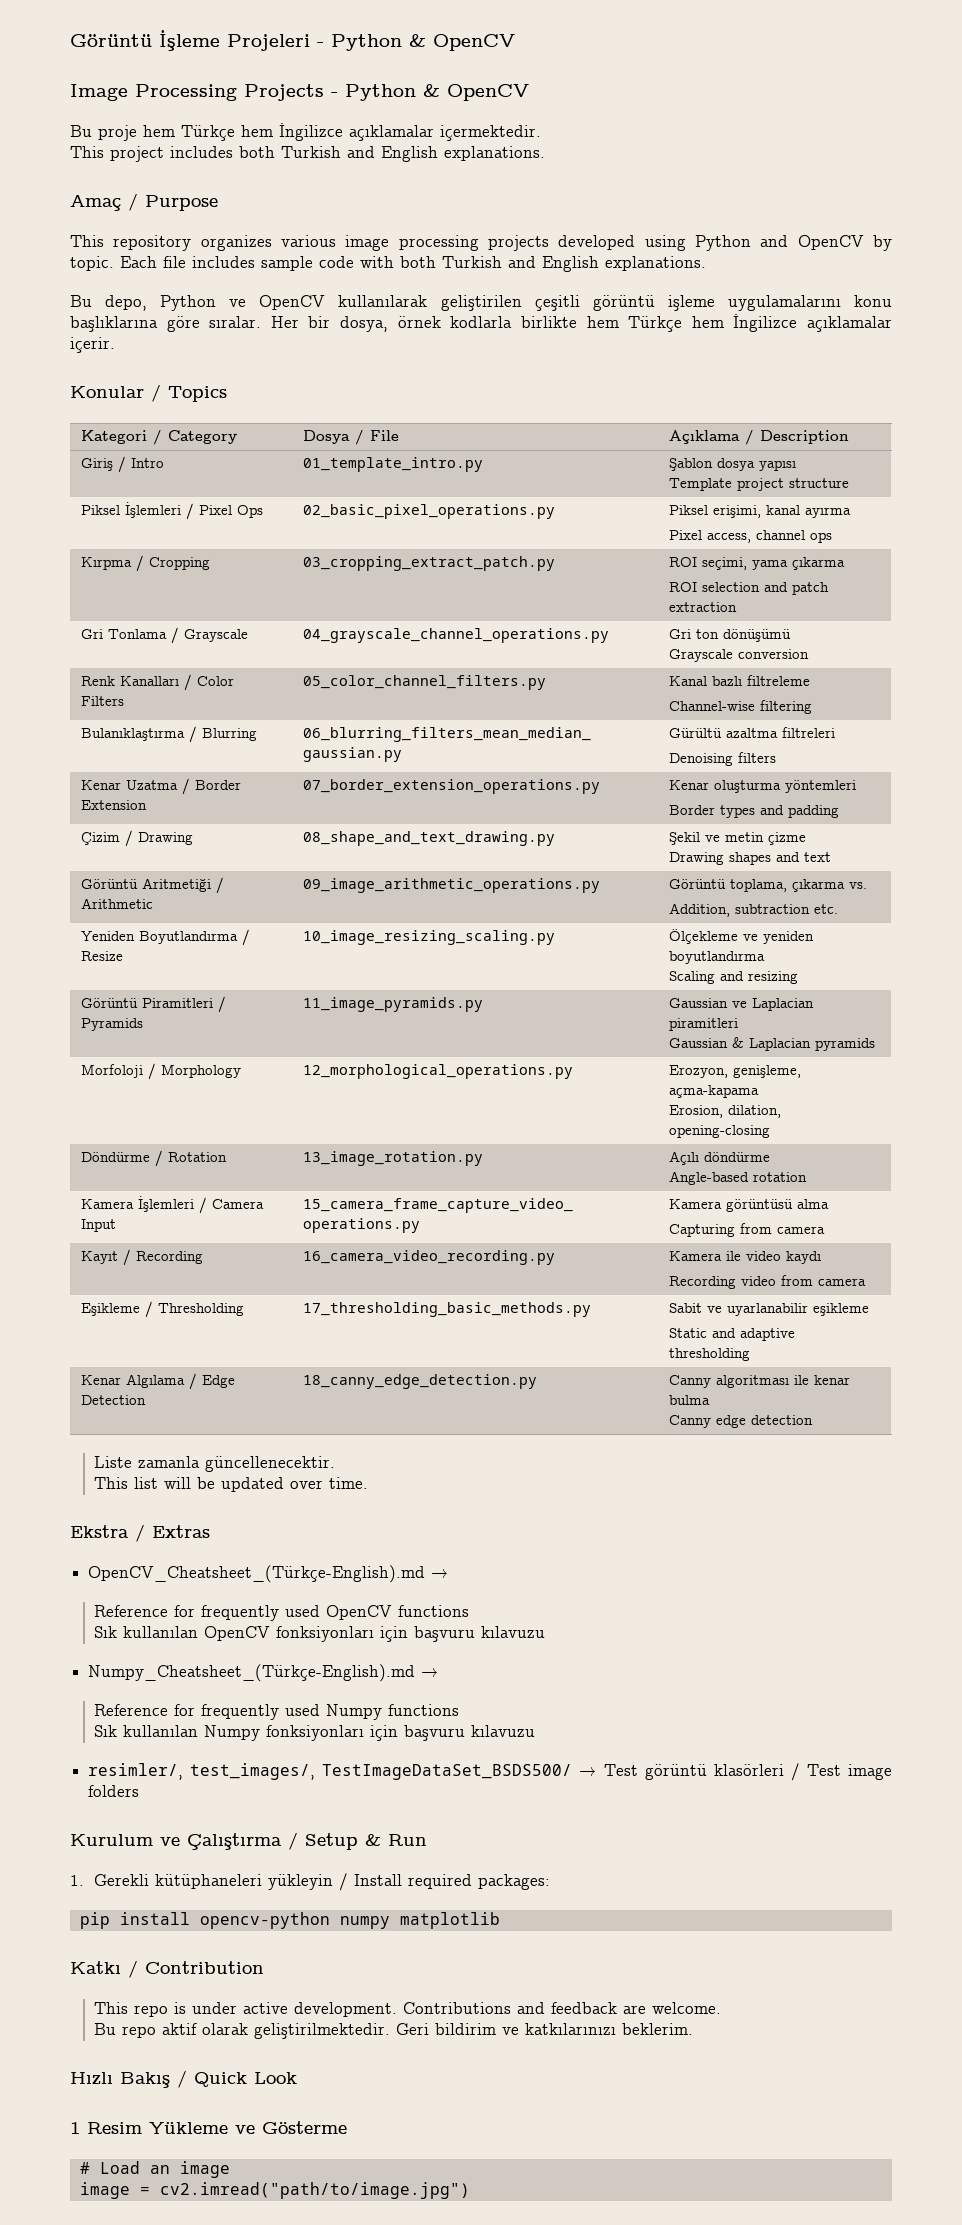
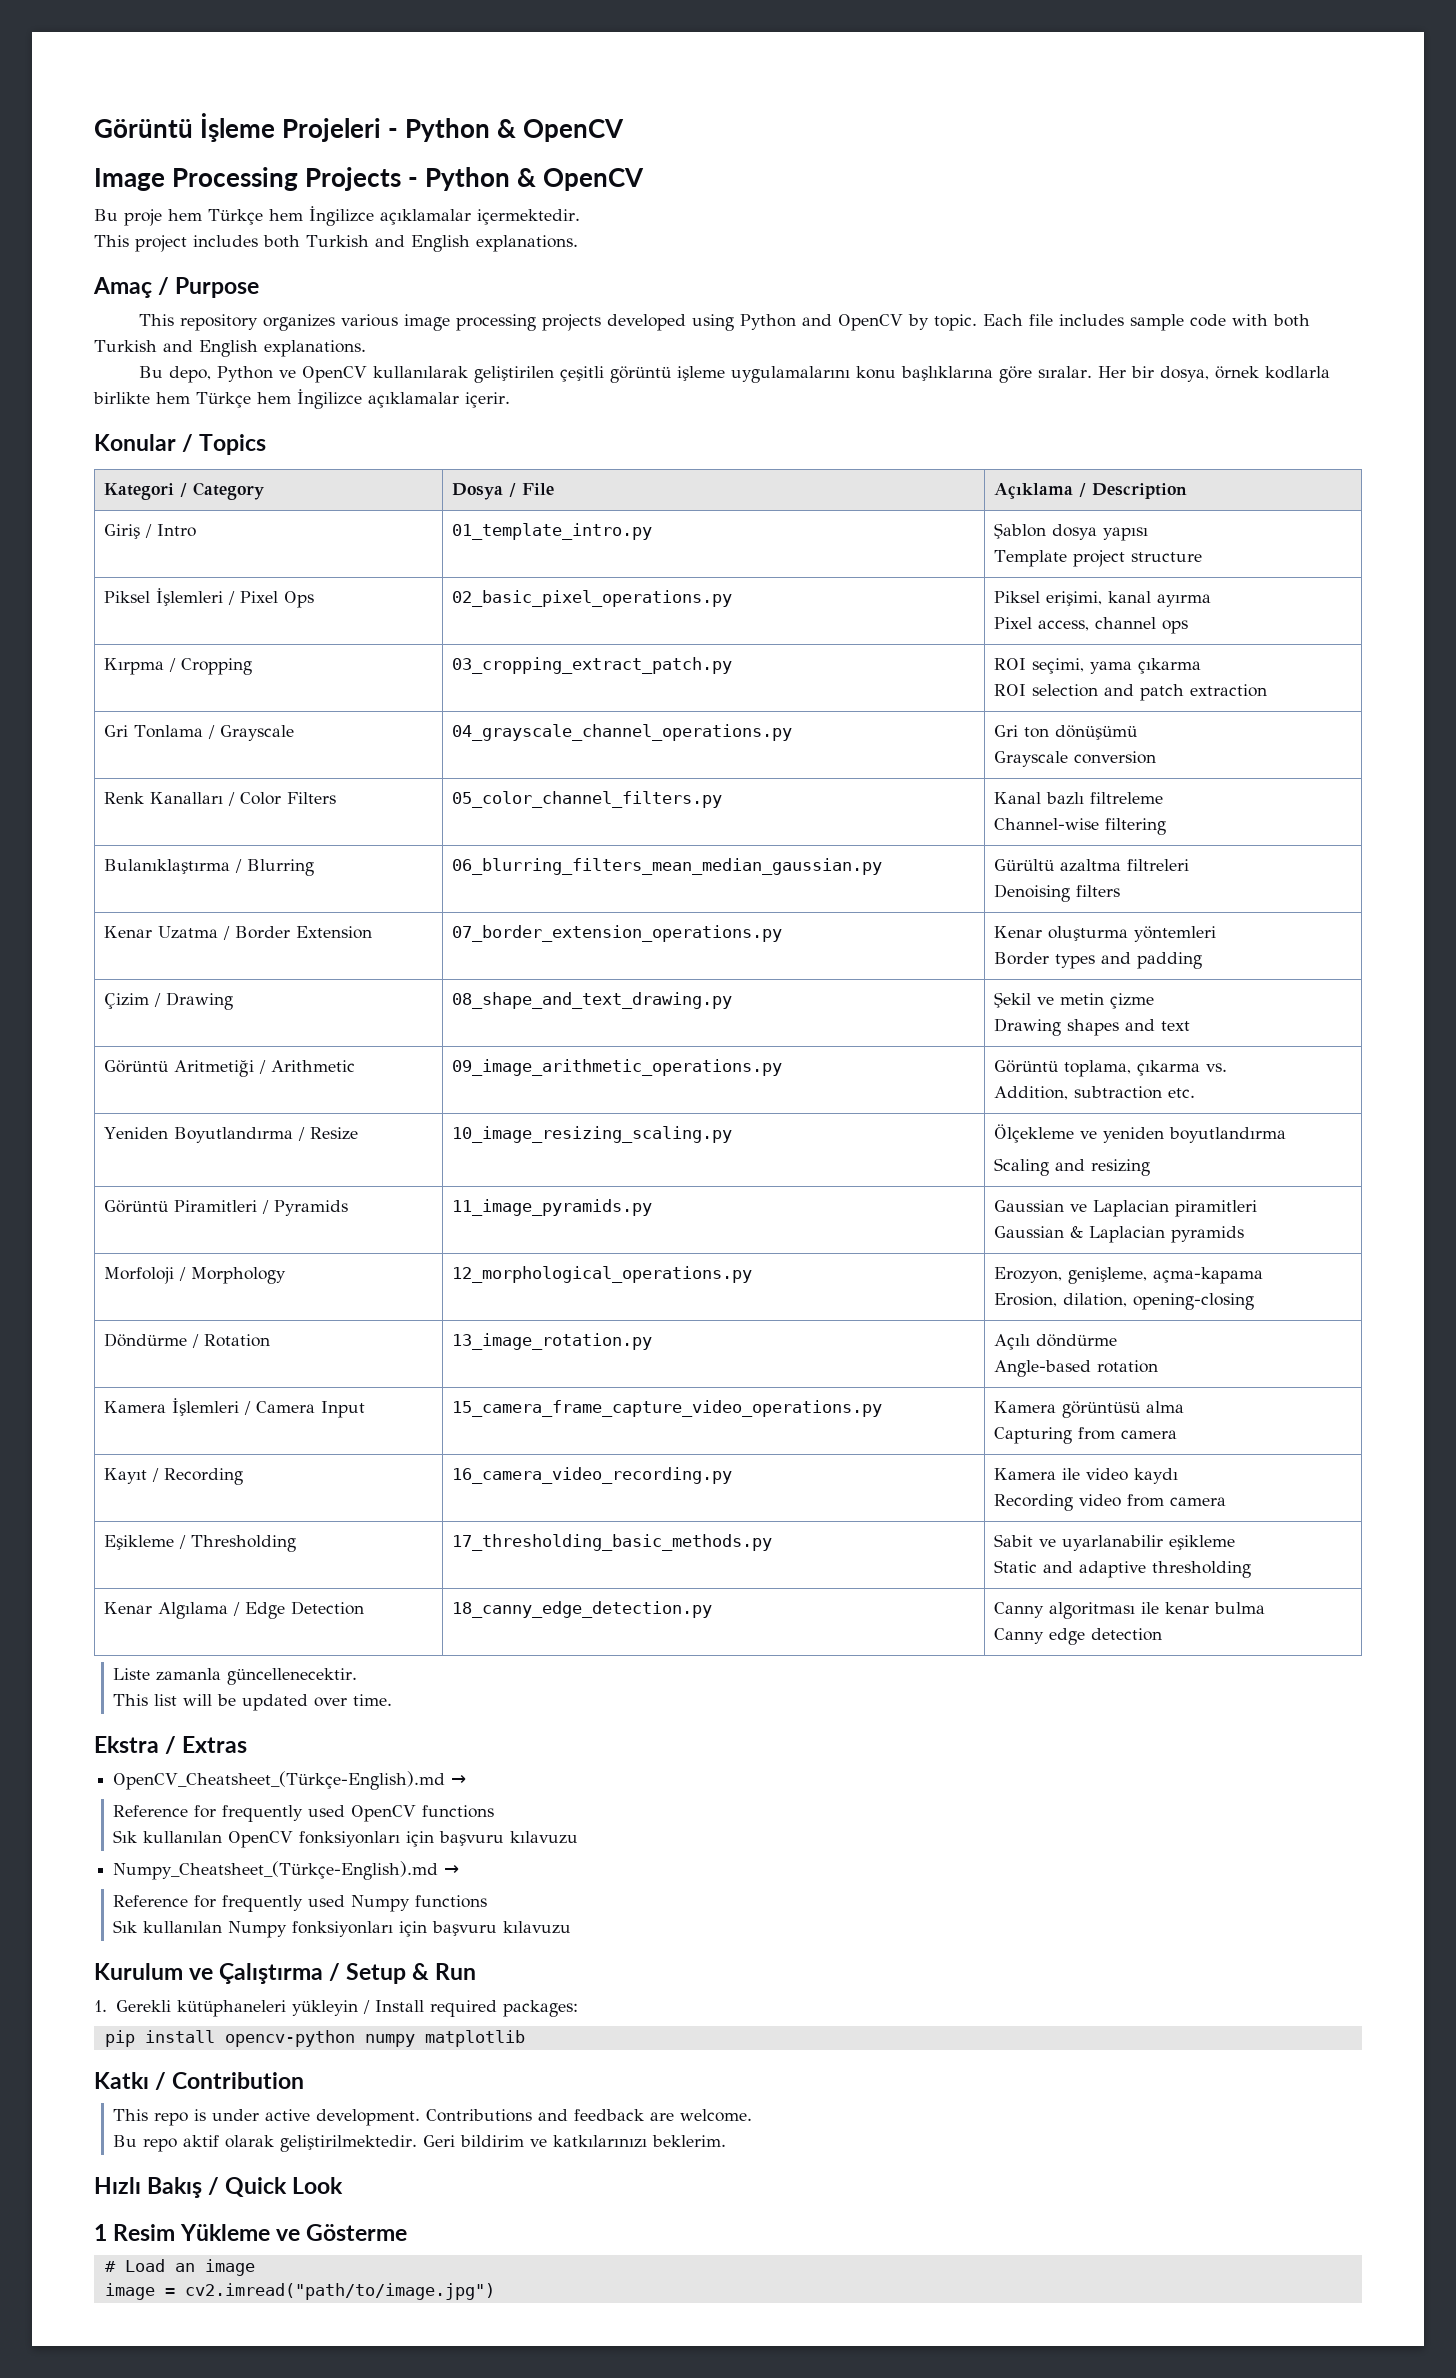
- resimler/, test_images/, TestImageDataSet_BSDS500/ → Test görüntü klasörleri / Test image folders

